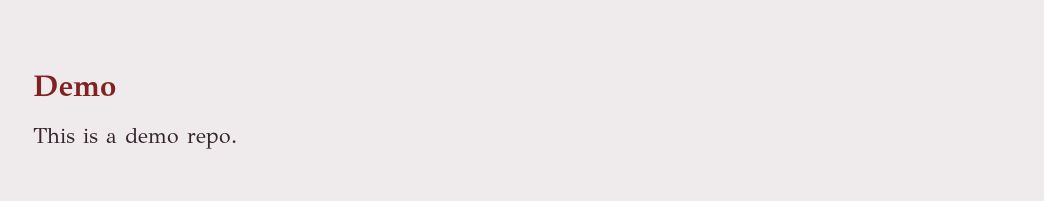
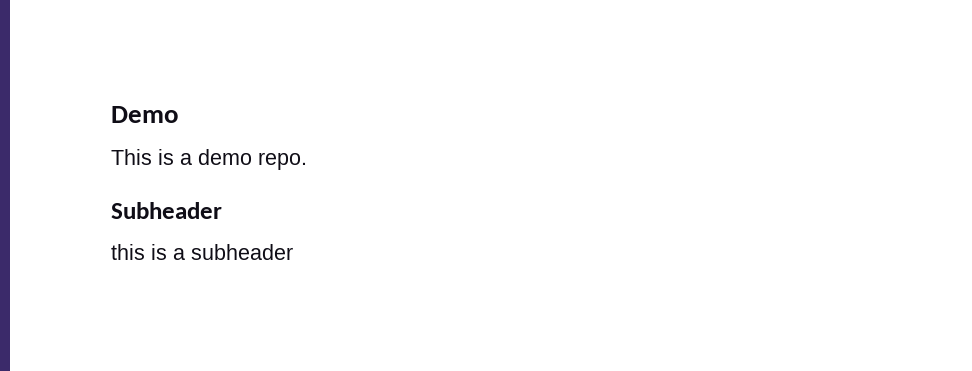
+ Subheader
+ this is a subheader

